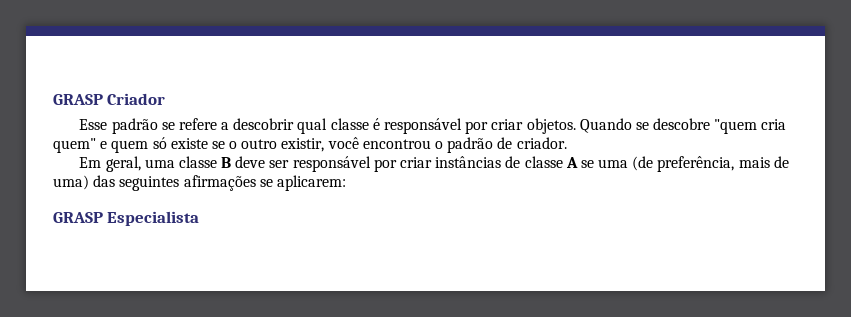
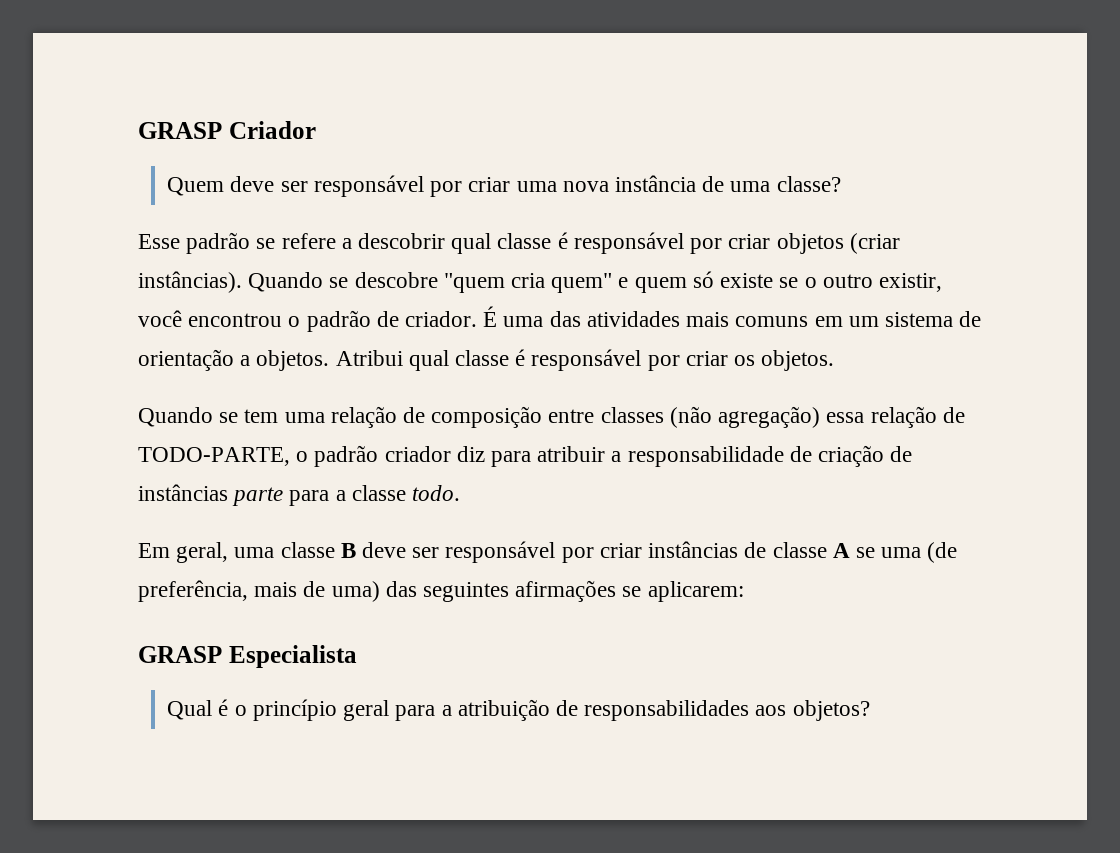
+ Quem deve ser responsável por criar uma nova instância de uma classe?
- Esse padrão se refere a descobrir qual classe é responsável por criar objetos.
+ Esse padrão se refere a descobrir qual classe é responsável por criar objetos (criar instâncias).
+ É uma das atividades mais comuns em um sistema de orientação a objetos. Atribui qual classe é responsável por criar os objetos.
+ Quando se tem uma relação de composição entre classes (não agregação) essa relação de TODO-PARTE, o padrão criador diz para atribuir a responsabilidade de criação de instâncias parte para a classe todo.
+ Qual é o princípio geral para a atribuição de responsabilidades aos objetos?

